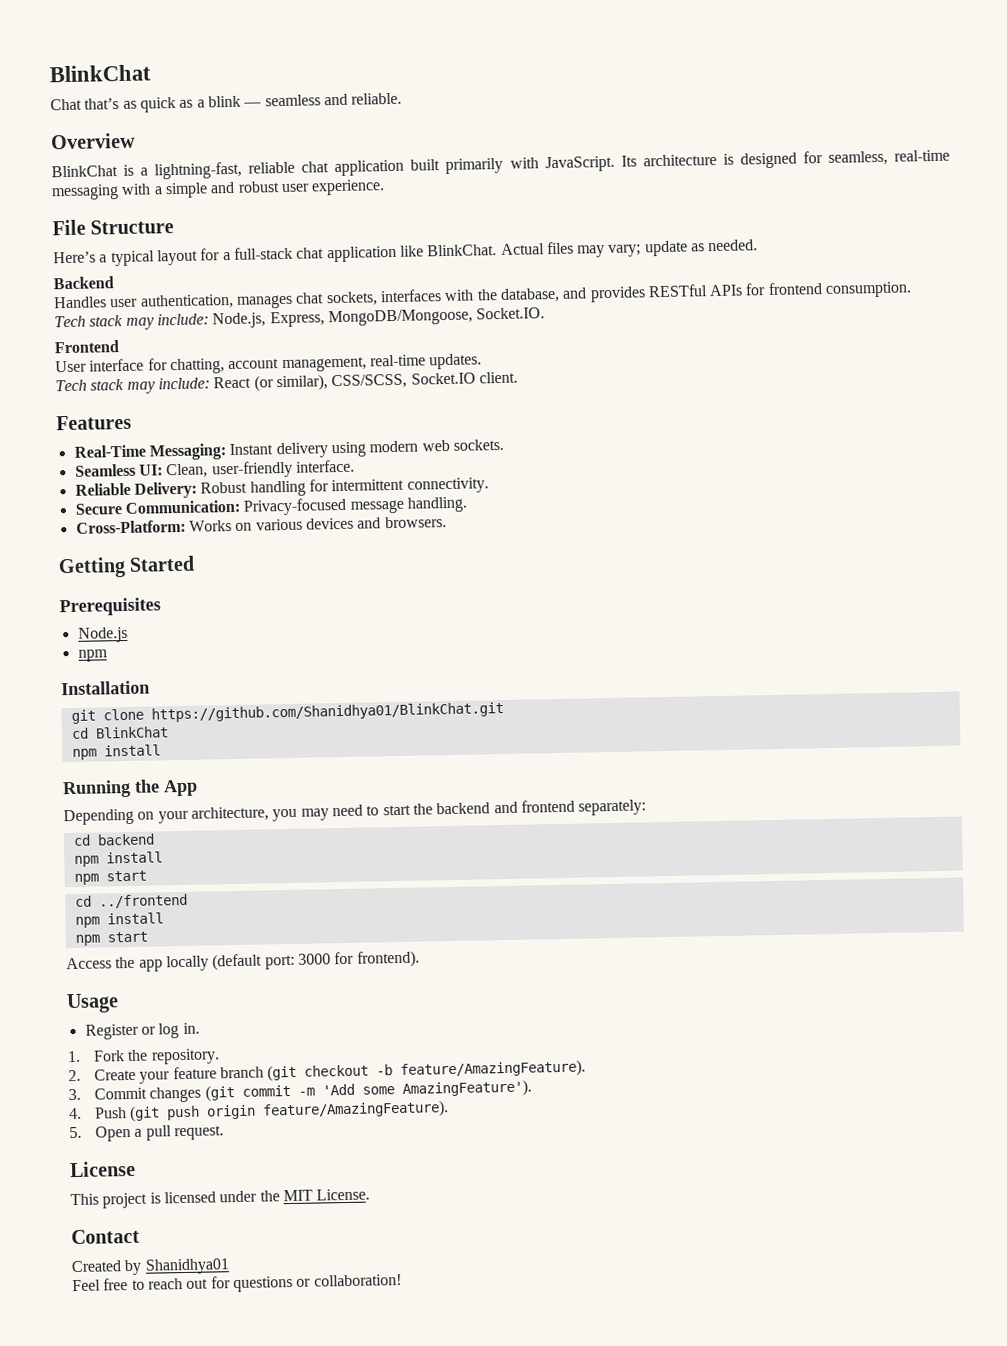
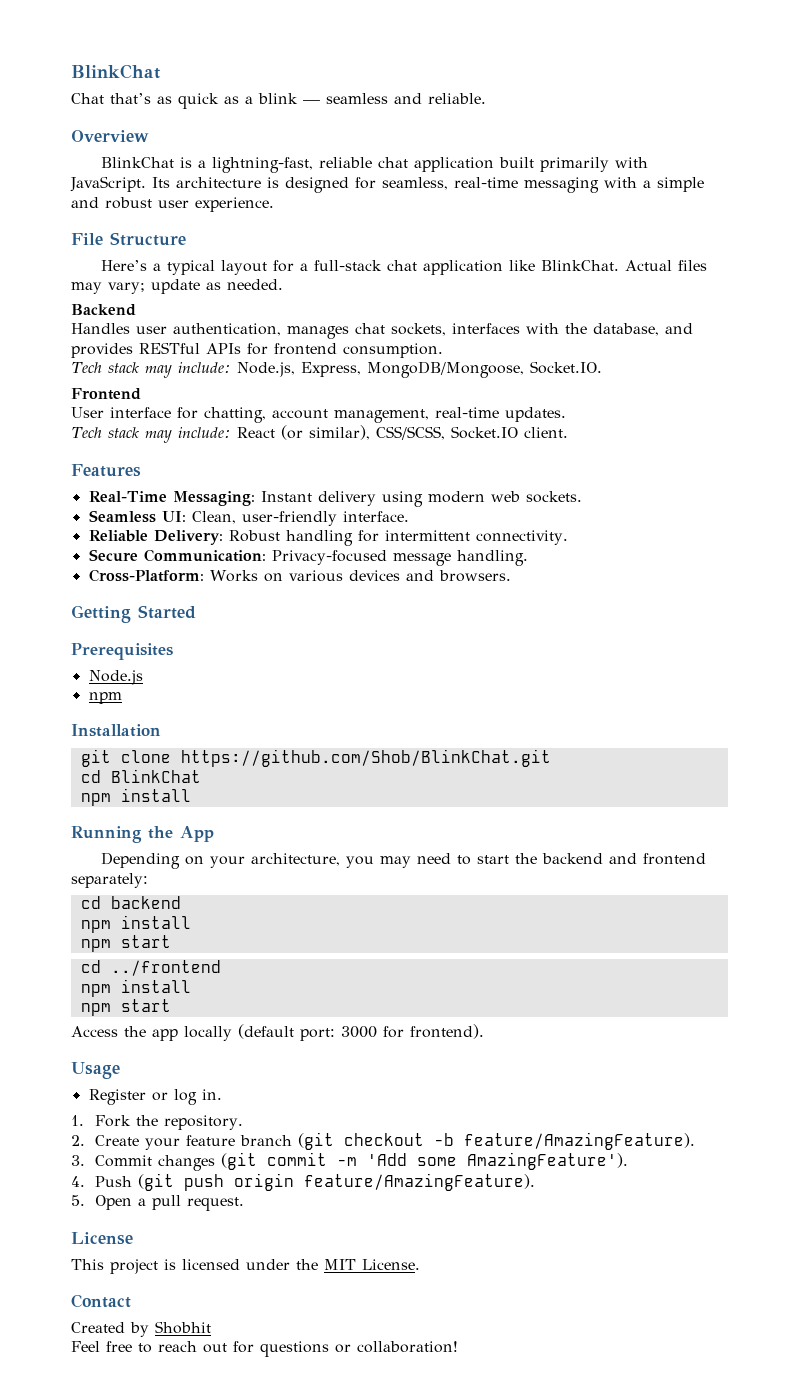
- git clone https://github.com/Shanidhya01/BlinkChat.git
+ git clone https://github.com/Shob/BlinkChat.git
- Created by Shanidhya01
+ Created by Shobhit

